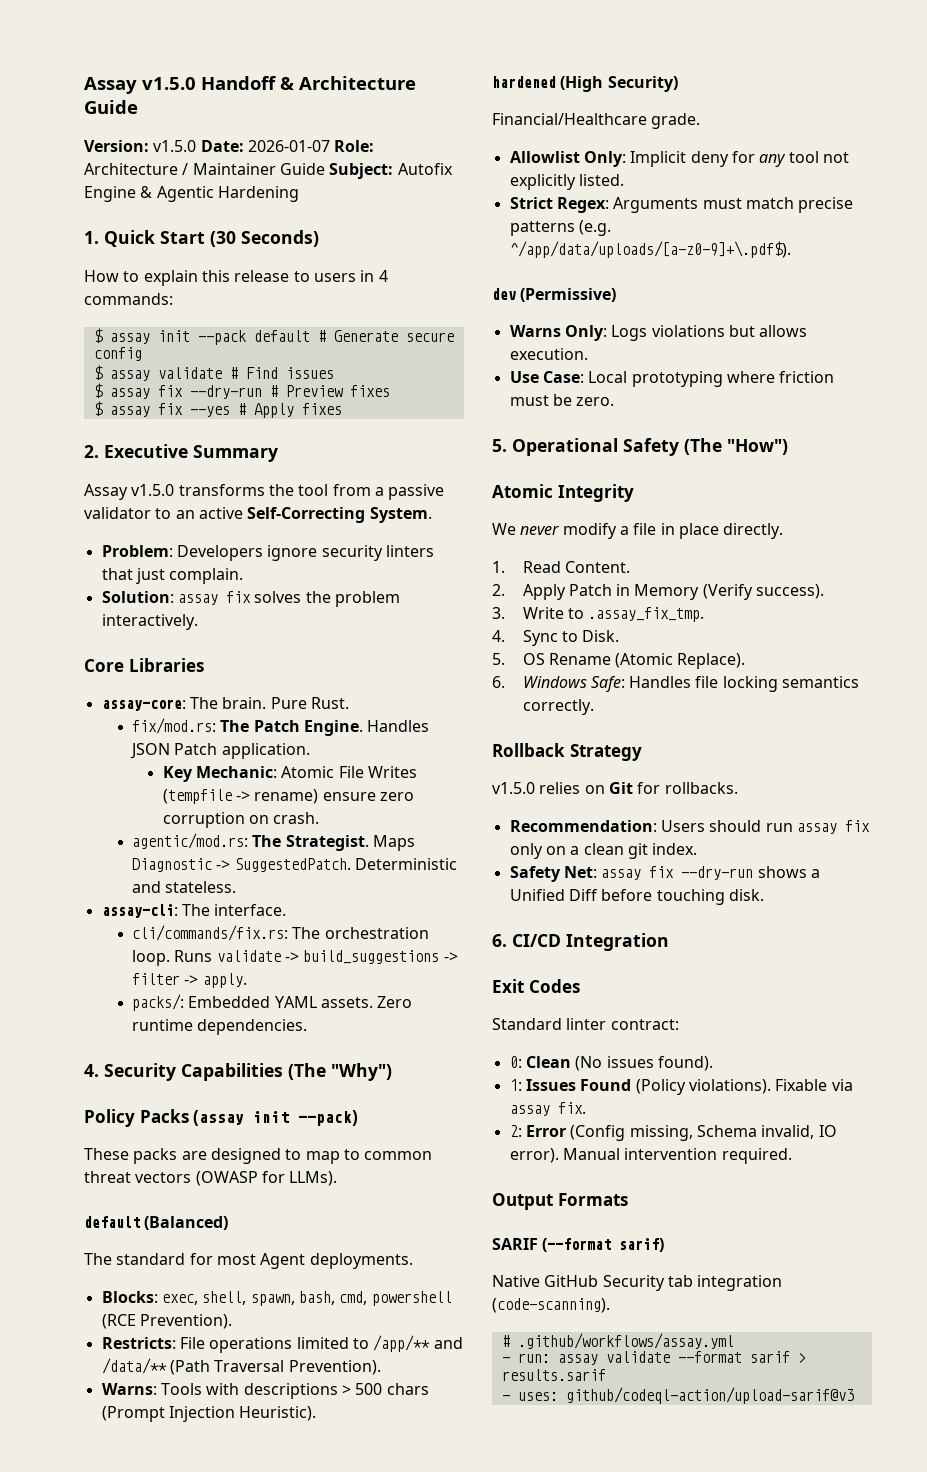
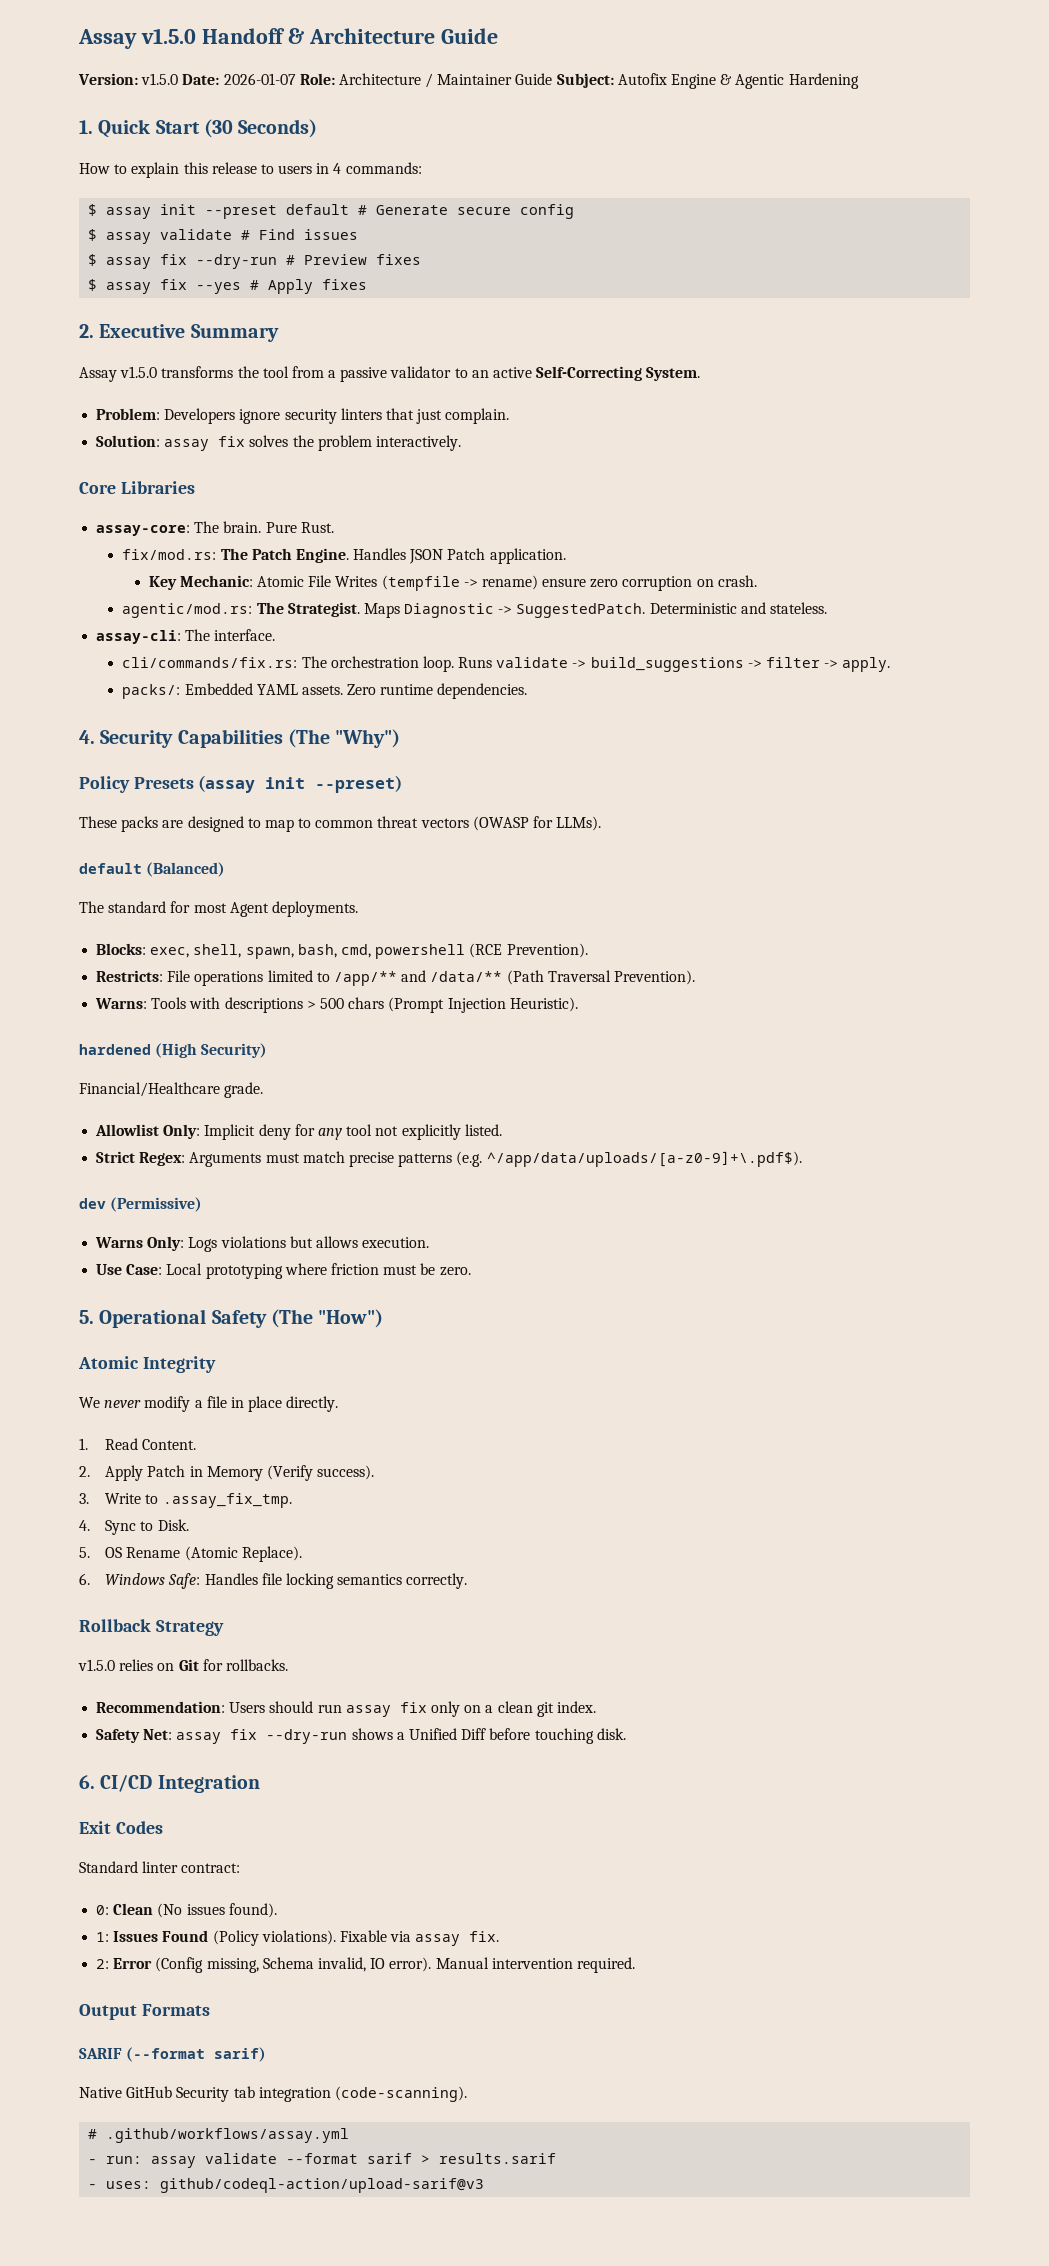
- $ assay init --pack default # Generate secure config
+ $ assay init --preset default # Generate secure config
- Policy Packs (assay init --pack)
+ Policy Presets (assay init --preset)

